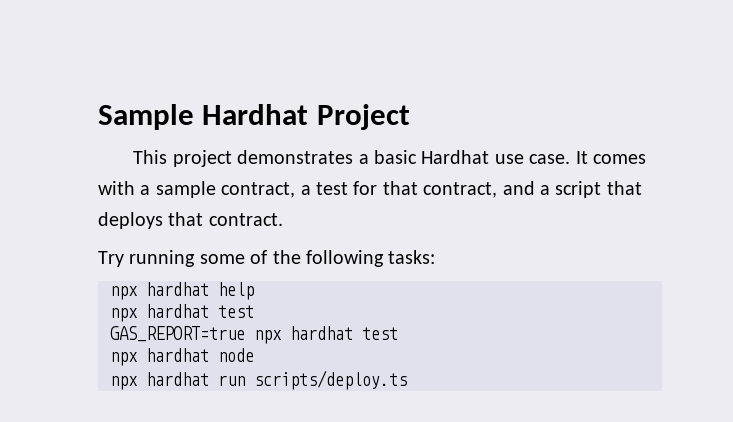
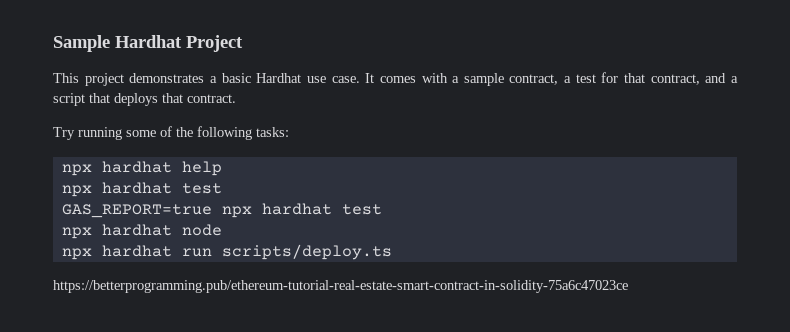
+ https://betterprogramming.pub/ethereum-tutorial-real-estate-smart-contract-in-solidity-75a6c47023ce

